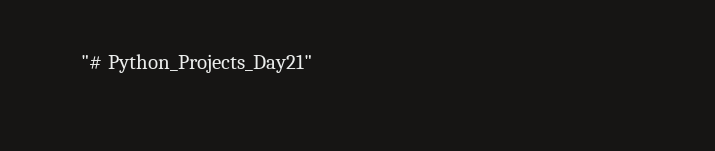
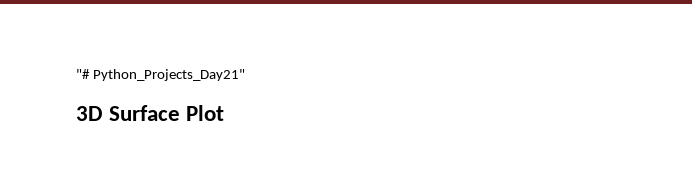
+ 3D Surface Plot

